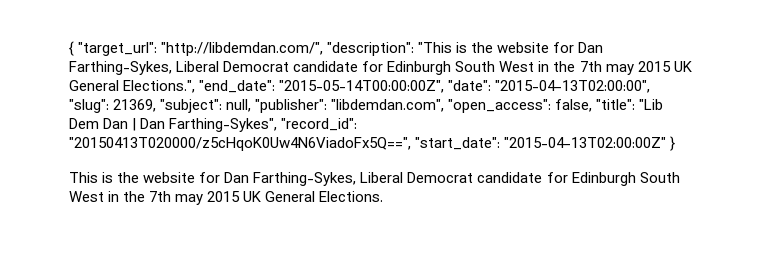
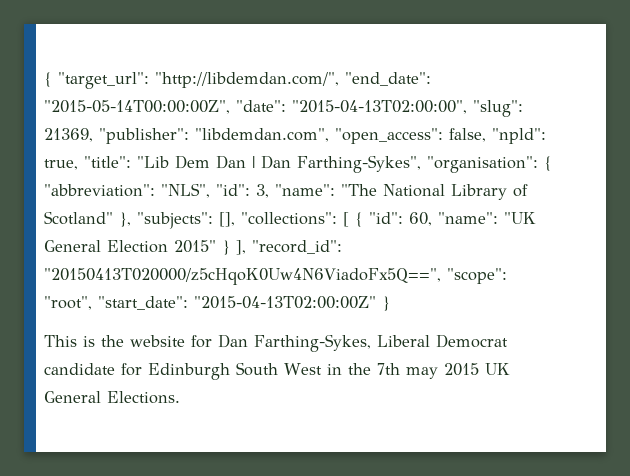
- { "target_url": "http://libdemdan.com/", "description": "This is the website for Dan Farthing-Sykes, Liberal Democrat candidate for Edinburgh South West in the 7th may 2015 UK General Elections.", "end_date": "2015-05-14T00:00:00Z", "date": "2015-04-13T02:00:00", "slug": 21369, "subject": null, "publisher": "libdemdan.com", "open_access": false, "title": "Lib Dem Dan | Dan Farthing-Sykes", "record_id": "20150413T020000/z5cHqoK0Uw4N6ViadoFx5Q==", "start_date": "2015-04-13T02:00:00Z" }
+ { "target_url": "http://libdemdan.com/", "end_date": "2015-05-14T00:00:00Z", "date": "2015-04-13T02:00:00", "slug": 21369, "publisher": "libdemdan.com", "open_access": false, "npld": true, "title": "Lib Dem Dan | Dan Farthing-Sykes", "organisation": { "abbreviation": "NLS", "id": 3, "name": "The National Library of Scotland" }, "subjects": [], "collections": [ { "id": 60, "name": "UK General Election 2015" } ], "record_id": "20150413T020000/z5cHqoK0Uw4N6ViadoFx5Q==", "scope": "root", "start_date": "2015-04-13T02:00:00Z" }

